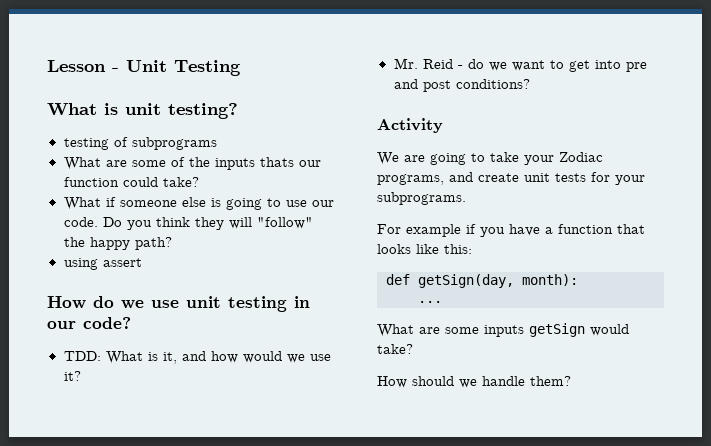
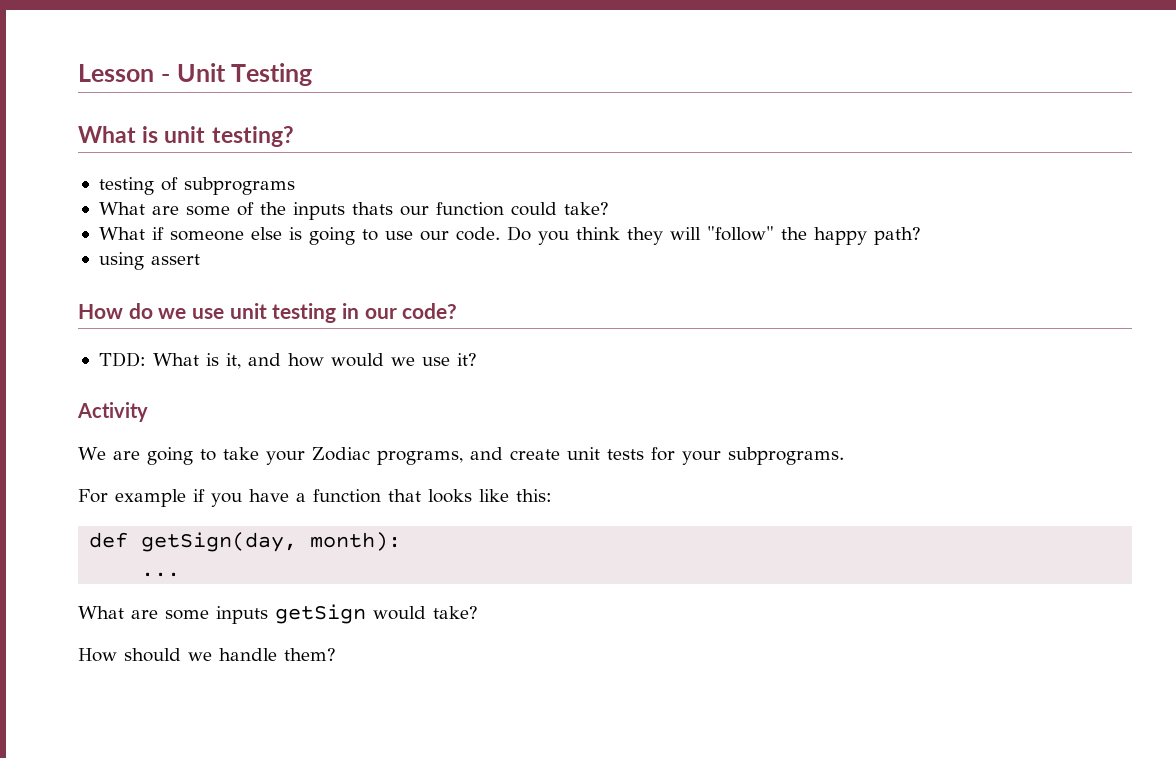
- Mr. Reid - do we want to get into pre and post conditions?

